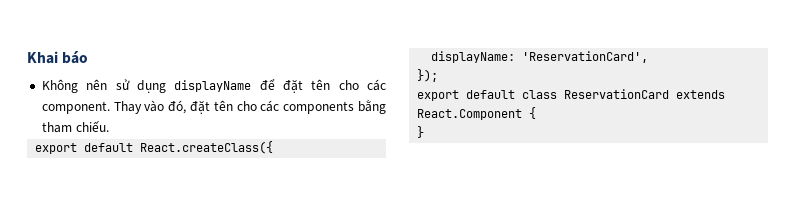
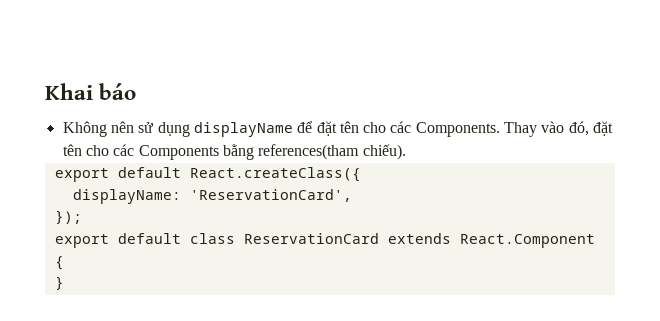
- Không nên sử dụng displayName để đặt tên cho các component.
+ Không nên sử dụng displayName để đặt tên cho các Components.
- Thay vào đó, đặt tên cho các components bằng tham chiếu.
+ Thay vào đó, đặt tên cho các Components bằng references(tham chiếu).

